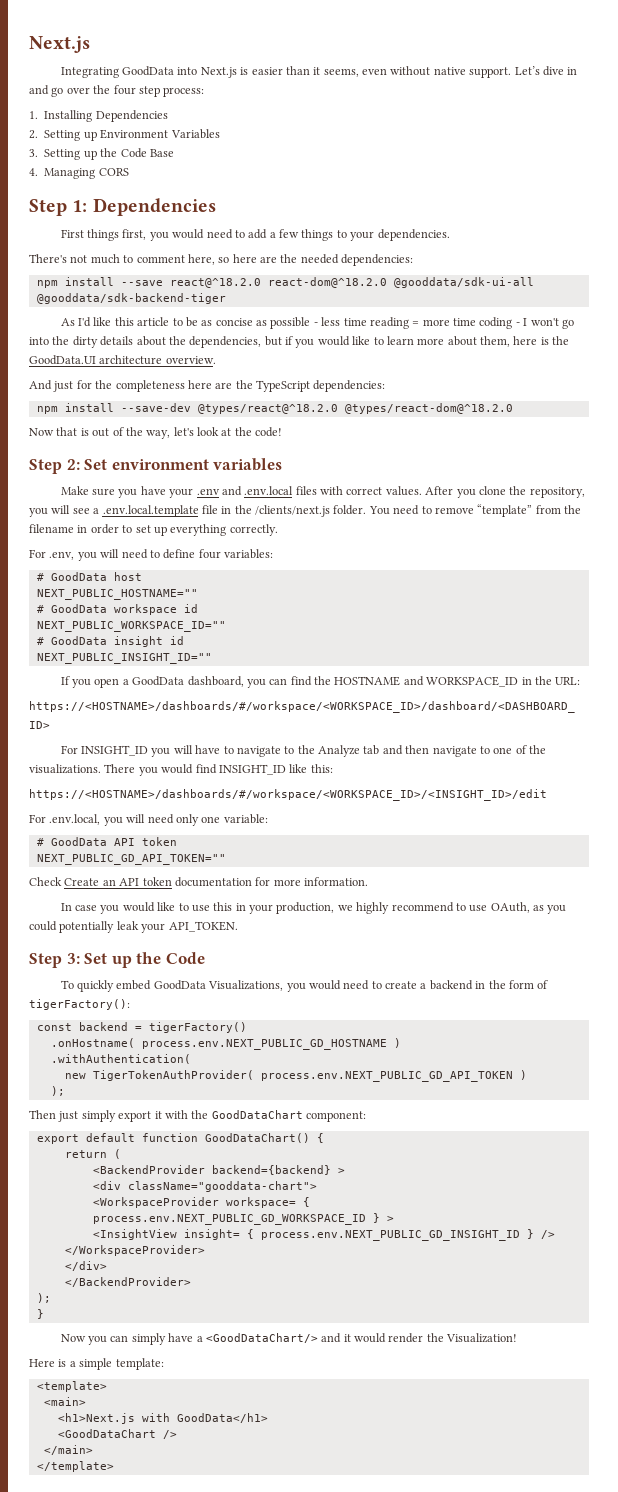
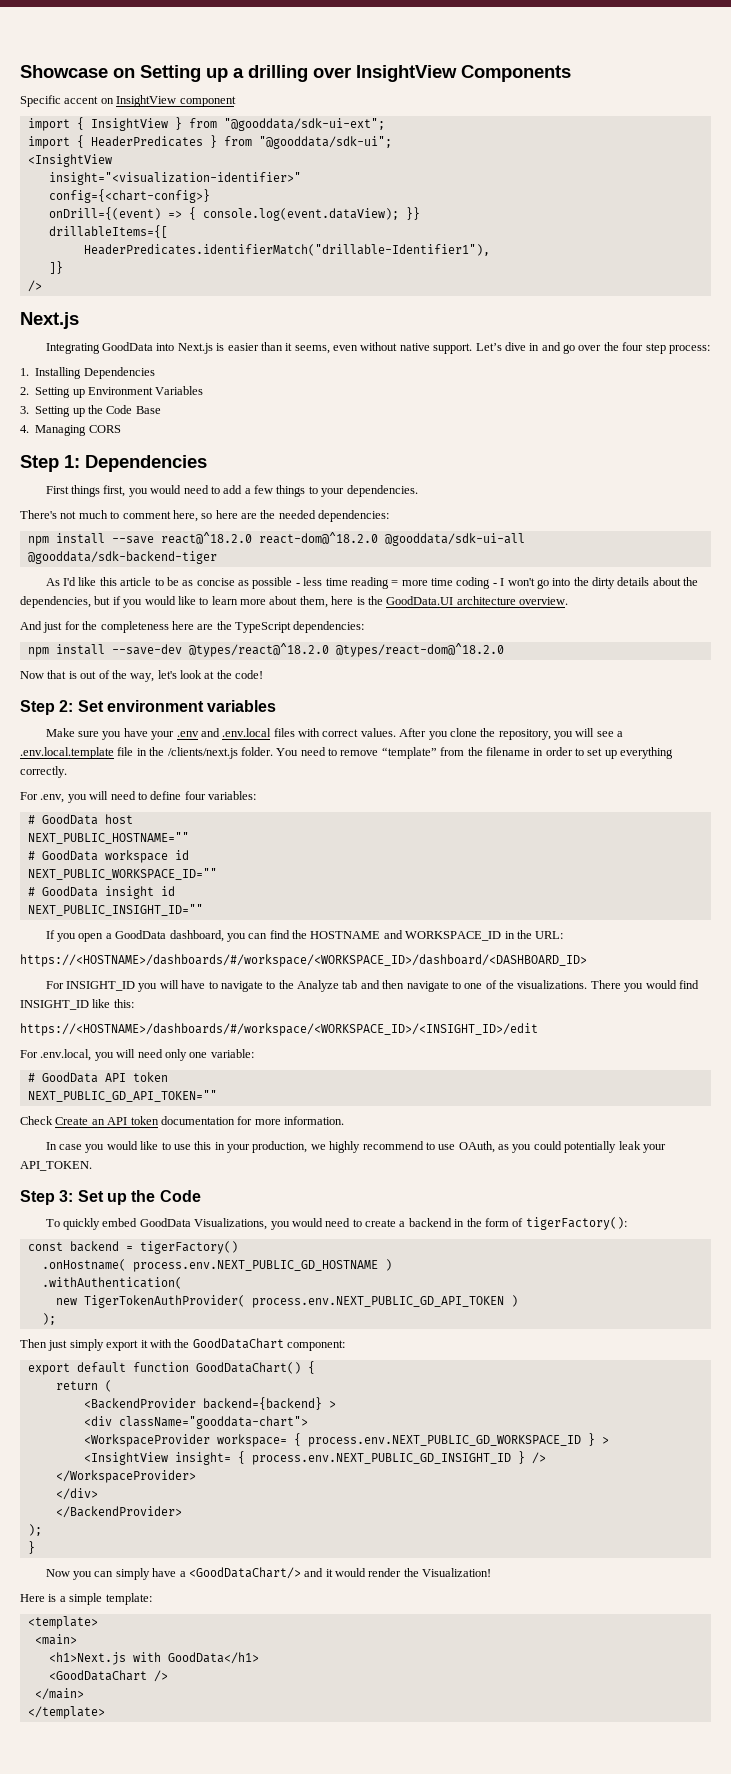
+ Showcase on Setting up a drilling over InsightView Components
+ Specific accent on InsightView component
+ import { InsightView } from "@gooddata/sdk-ui-ext";
+ import { HeaderPredicates } from "@gooddata/sdk-ui";
+ <InsightView
+ insight="<visualization-identifier>"
+ config={<chart-config>}
+ onDrill={(event) => { console.log(event.dataView); }}
+ drillableItems={[
+ HeaderPredicates.identifierMatch("drillable-Identifier1"),
+ ]}
+ />

